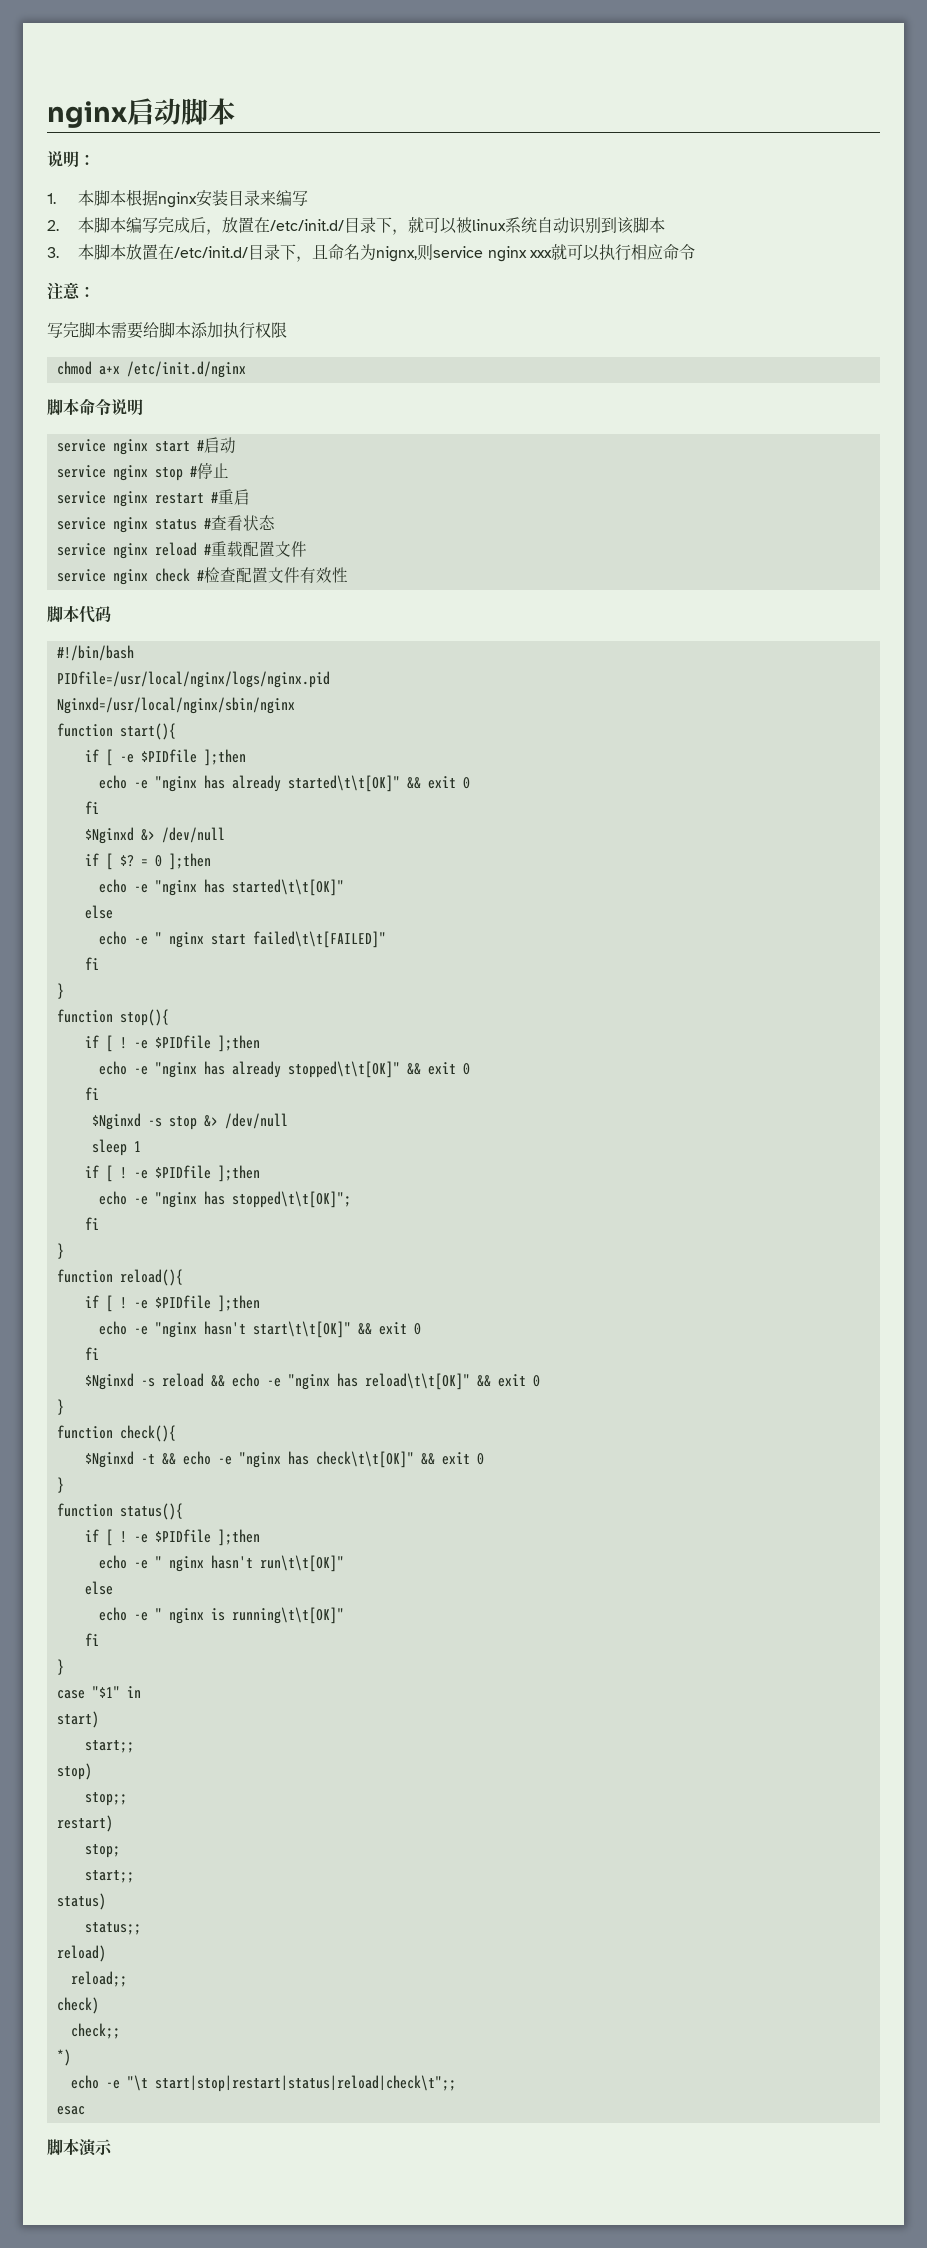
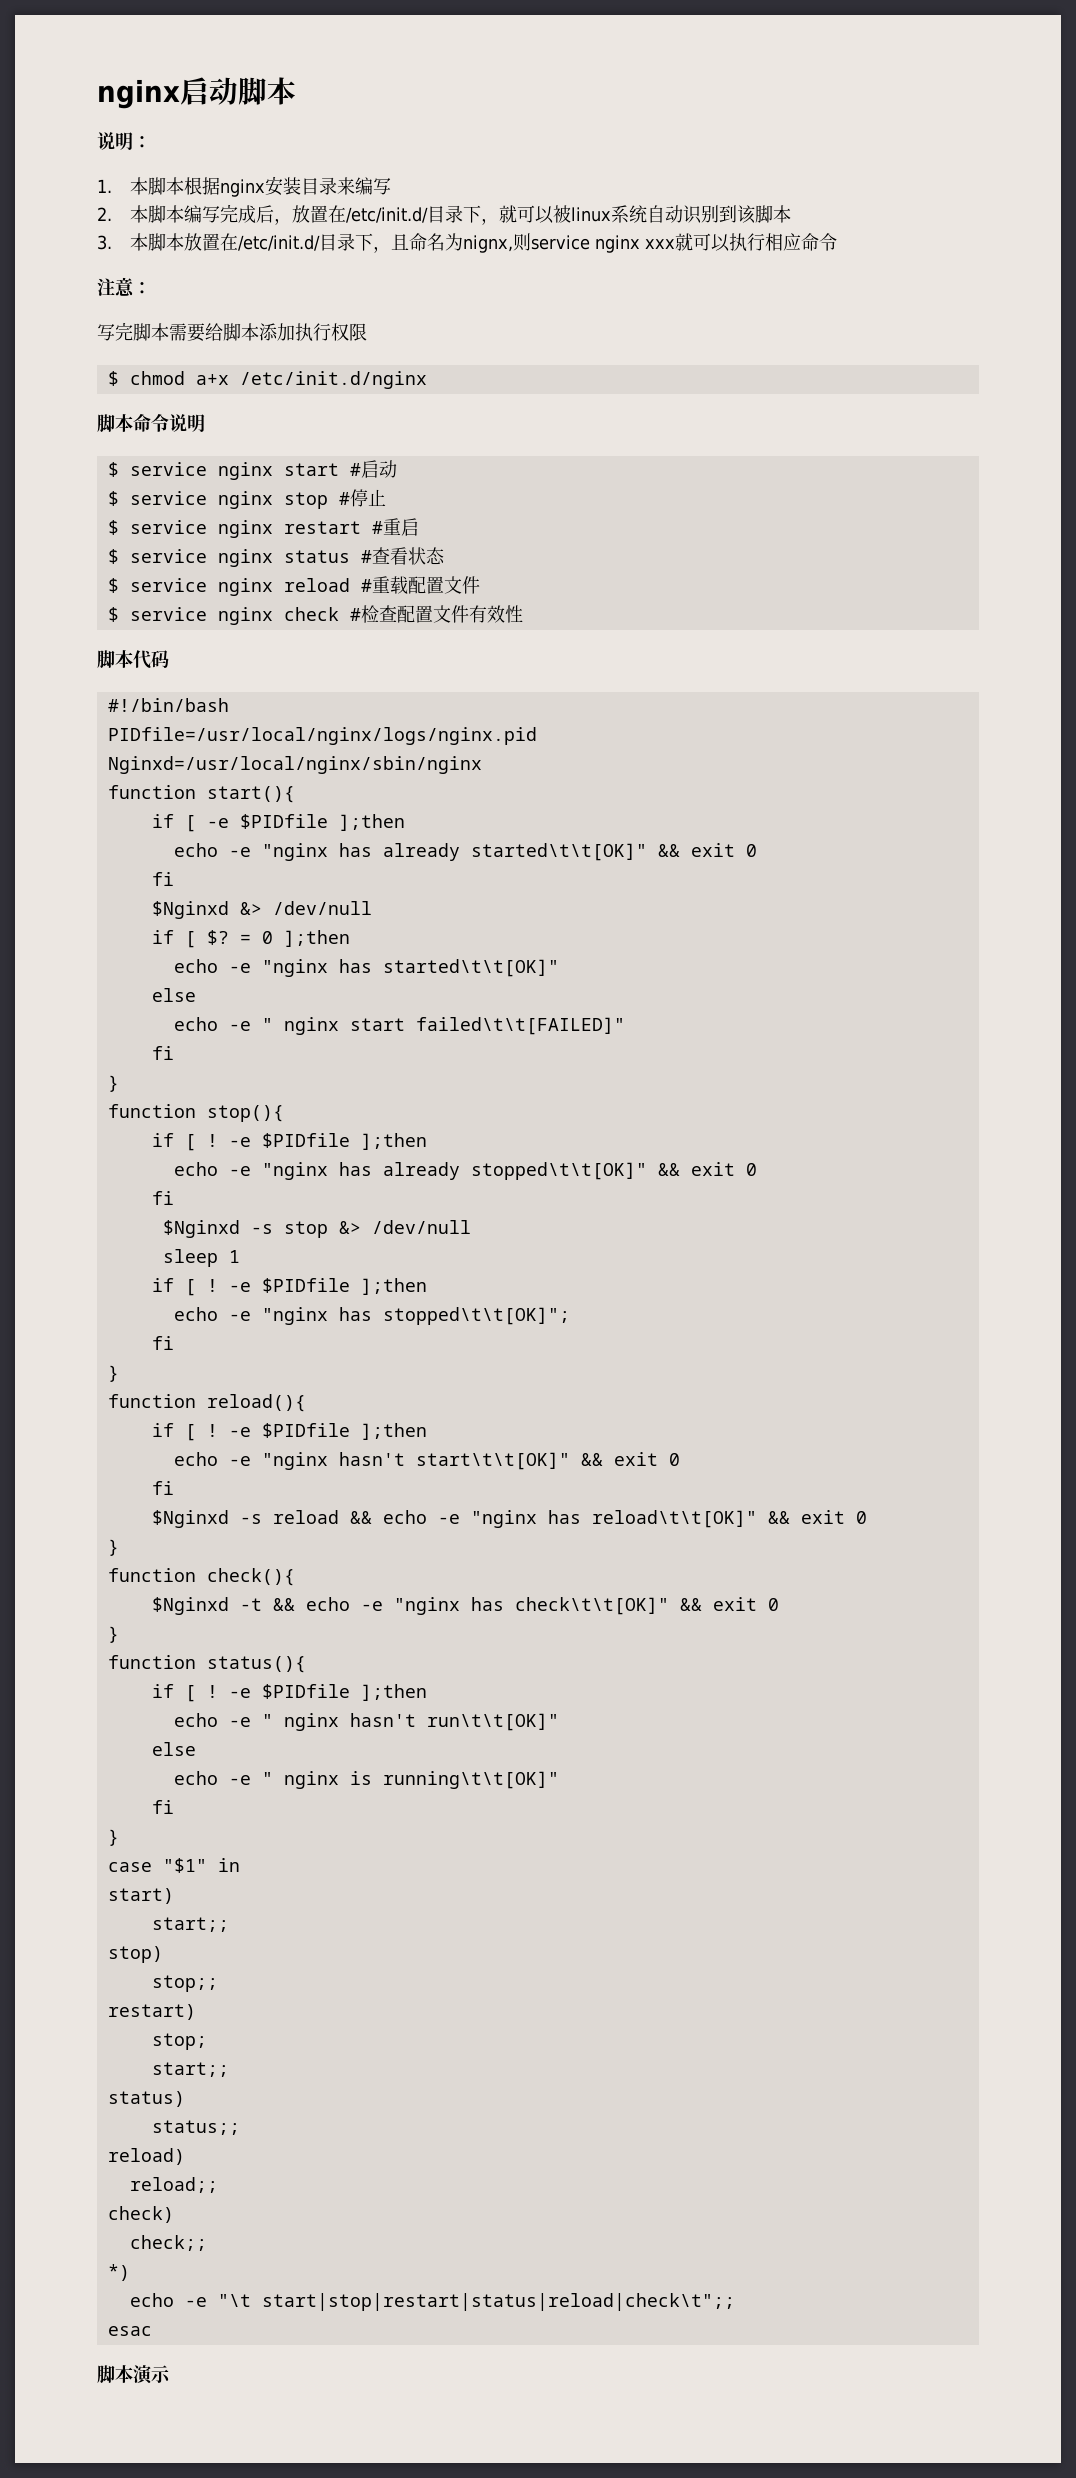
- chmod a+x /etc/init.d/nginx
+ $ chmod a+x /etc/init.d/nginx
- service nginx start #启动
+ $ service nginx start #启动
- service nginx stop #停止
+ $ service nginx stop #停止
- service nginx restart #重启
+ $ service nginx restart #重启
- service nginx status #查看状态
+ $ service nginx status #查看状态
- service nginx reload #重载配置文件
+ $ service nginx reload #重载配置文件
- service nginx check #检查配置文件有效性
+ $ service nginx check #检查配置文件有效性

